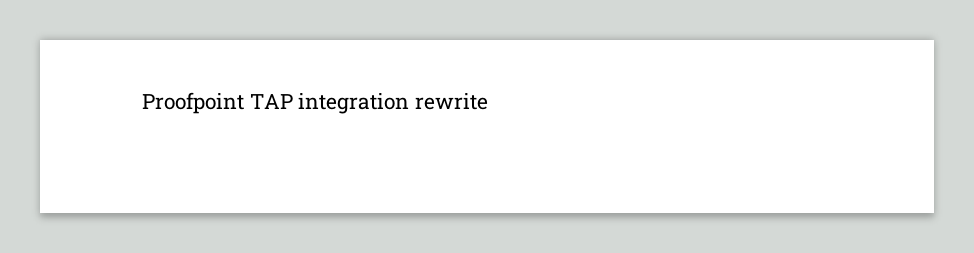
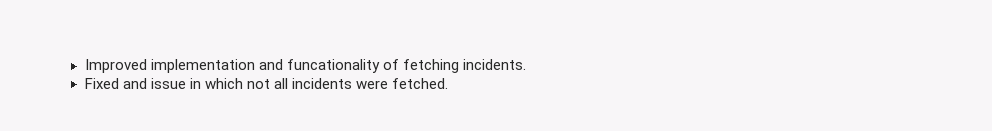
- Proofpoint TAP integration rewrite
+ Improved implementation and funcationality of fetching incidents.
+ Fixed and issue in which not all incidents were fetched.

